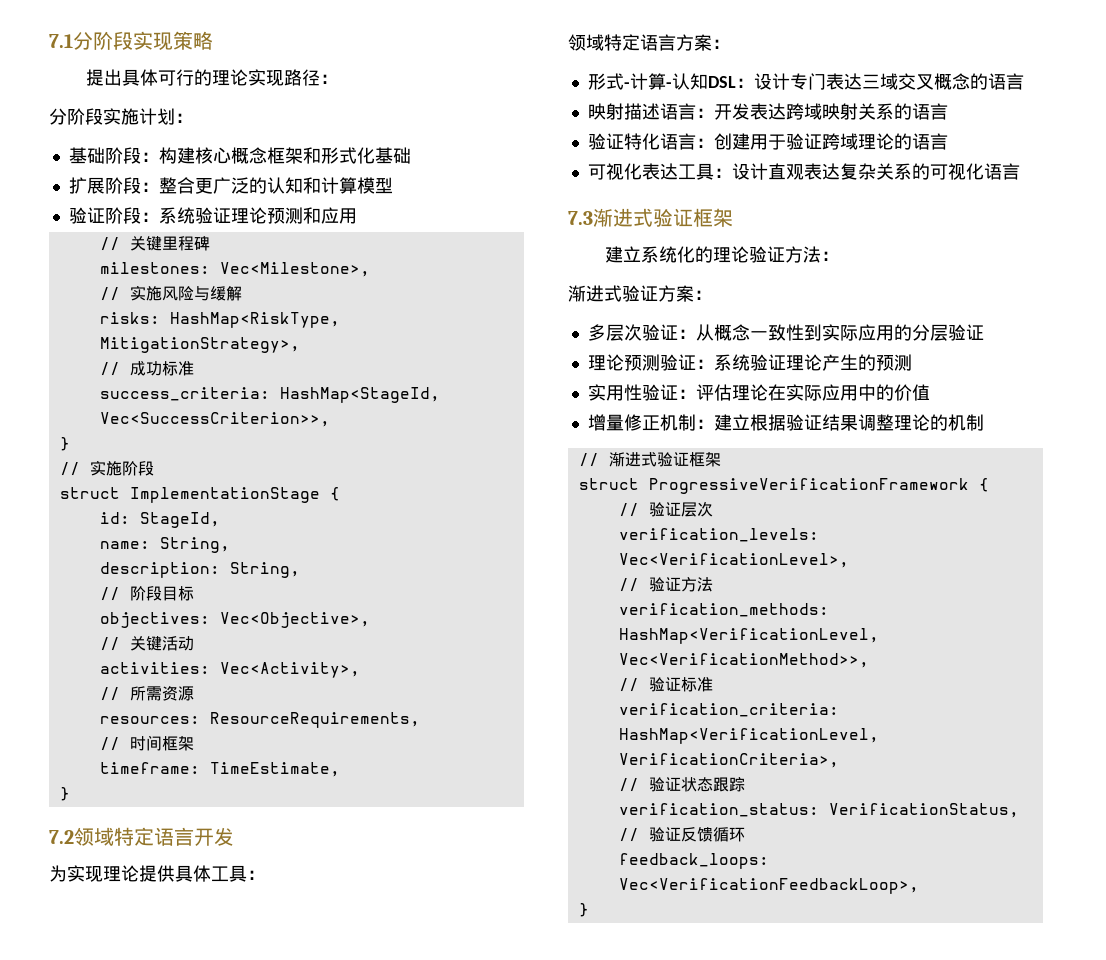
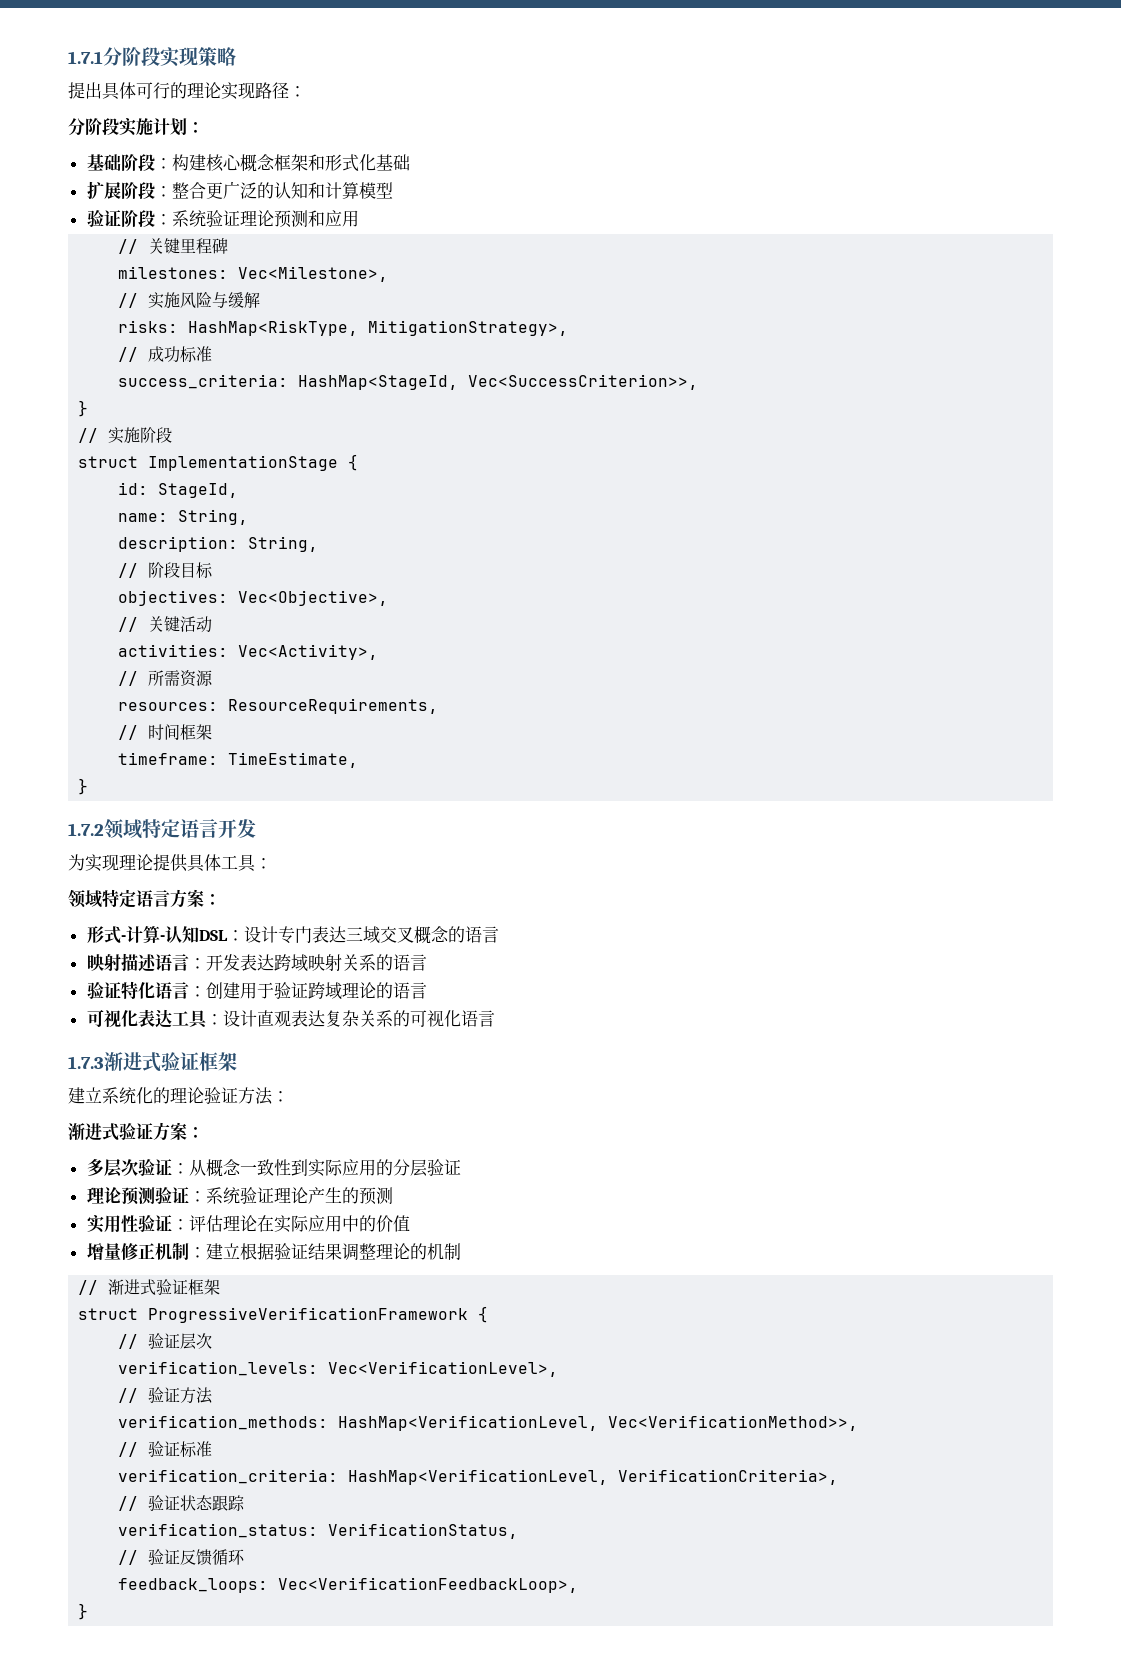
- 7.1分阶段实现策略
+ 1.7.1分阶段实现策略
- 7.2领域特定语言开发
+ 1.7.2领域特定语言开发
- 7.3渐进式验证框架
+ 1.7.3渐进式验证框架

